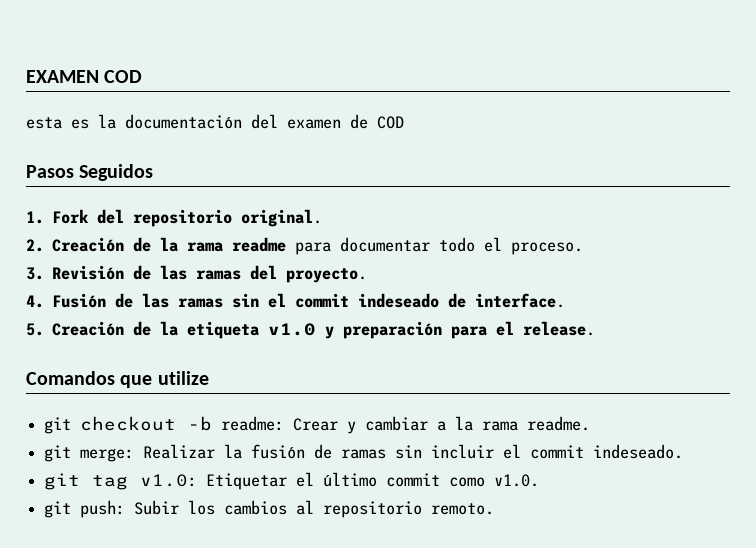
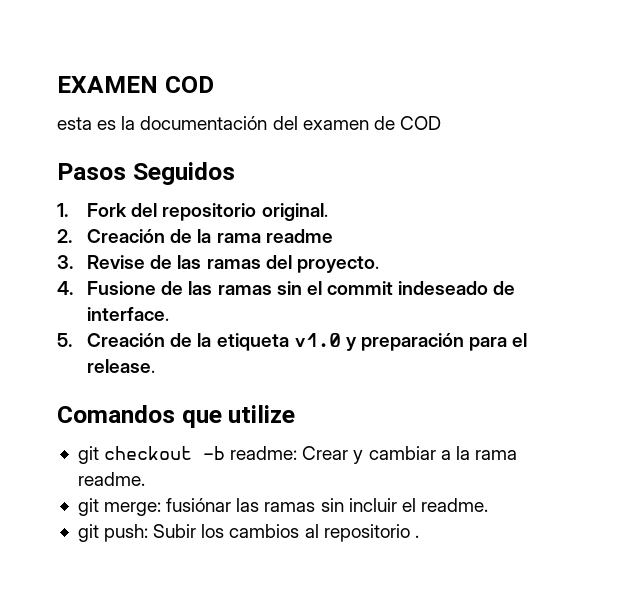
- 2. Creación de la rama readme para documentar todo el proceso.
+ 2. Creación de la rama readme
- 3. Revisión de las ramas del proyecto.
+ 3. Revise de las ramas del proyecto.
- 4. Fusión de las ramas sin el commit indeseado de interface.
+ 4. Fusione de las ramas sin el commit indeseado de interface.
- git merge: Realizar la fusión de ramas sin incluir el commit indeseado.
- git tag v1.0: Etiquetar el último commit como v1.0.
+ git merge: fusiónar las ramas sin incluir el readme.
- git push: Subir los cambios al repositorio remoto.
+ git push: Subir los cambios al repositorio .

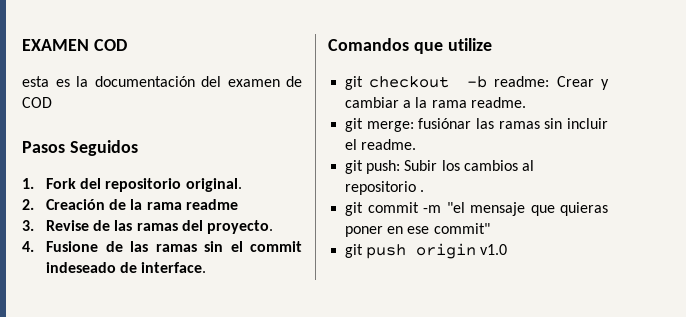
- 5. Creación de la etiqueta v1.0 y preparación para el release.
+ git commit -m "el mensaje que quieras poner en ese commit"
+ git push origin v1.0

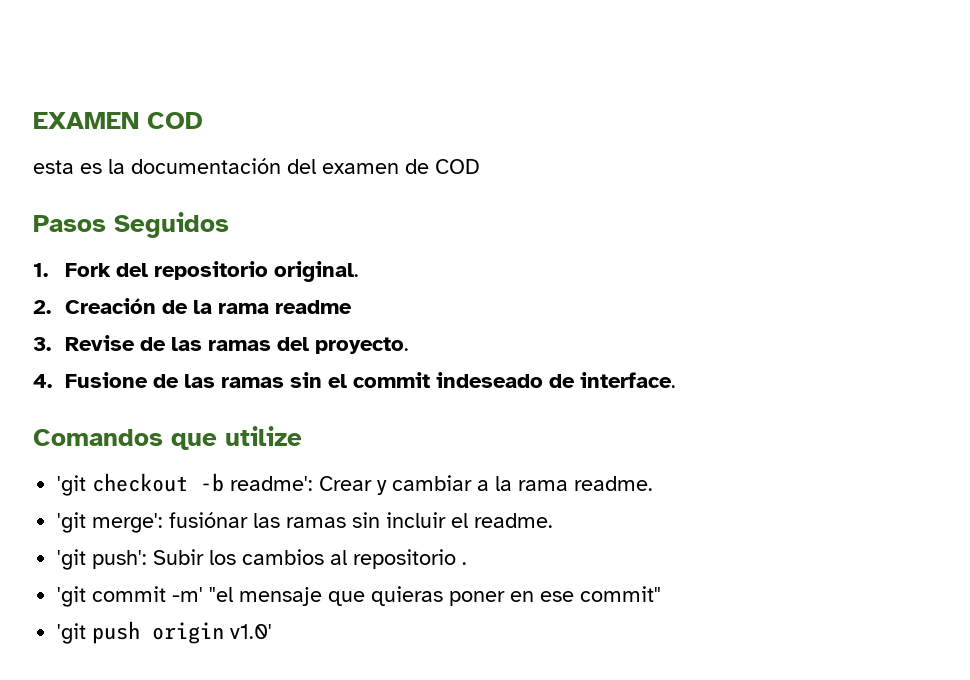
- git checkout -b readme: Crear y cambiar a la rama readme.
+ 'git checkout -b readme': Crear y cambiar a la rama readme.
- git merge: fusiónar las ramas sin incluir el readme.
+ 'git merge': fusiónar las ramas sin incluir el readme.
- git push: Subir los cambios al repositorio .
+ 'git push': Subir los cambios al repositorio .
- git commit -m "el mensaje que quieras poner en ese commit"
+ 'git commit -m' "el mensaje que quieras poner en ese commit"
- git push origin v1.0
+ 'git push origin v1.0'

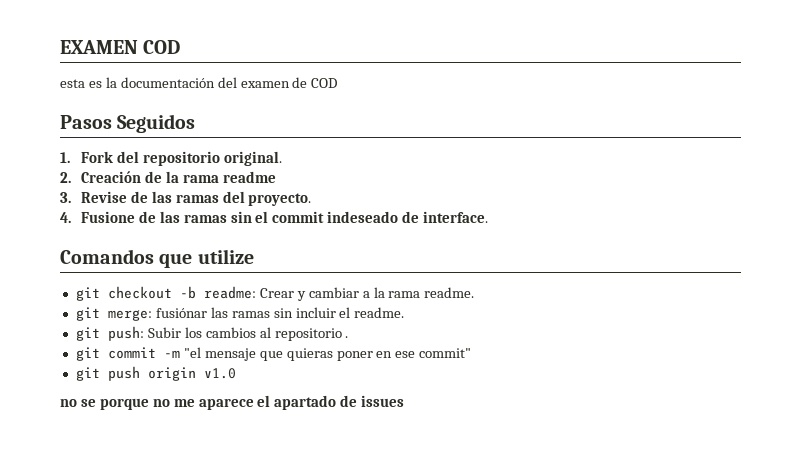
- 'git checkout -b readme': Crear y cambiar a la rama readme.
+ git checkout -b readme: Crear y cambiar a la rama readme.
- 'git merge': fusiónar las ramas sin incluir el readme.
+ git merge: fusiónar las ramas sin incluir el readme.
- 'git push': Subir los cambios al repositorio .
+ git push: Subir los cambios al repositorio .
- 'git commit -m' "el mensaje que quieras poner en ese commit"
+ git commit -m "el mensaje que quieras poner en ese commit"
- 'git push origin v1.0'
+ git push origin v1.0
+ no se porque no me aparece el apartado de issues

